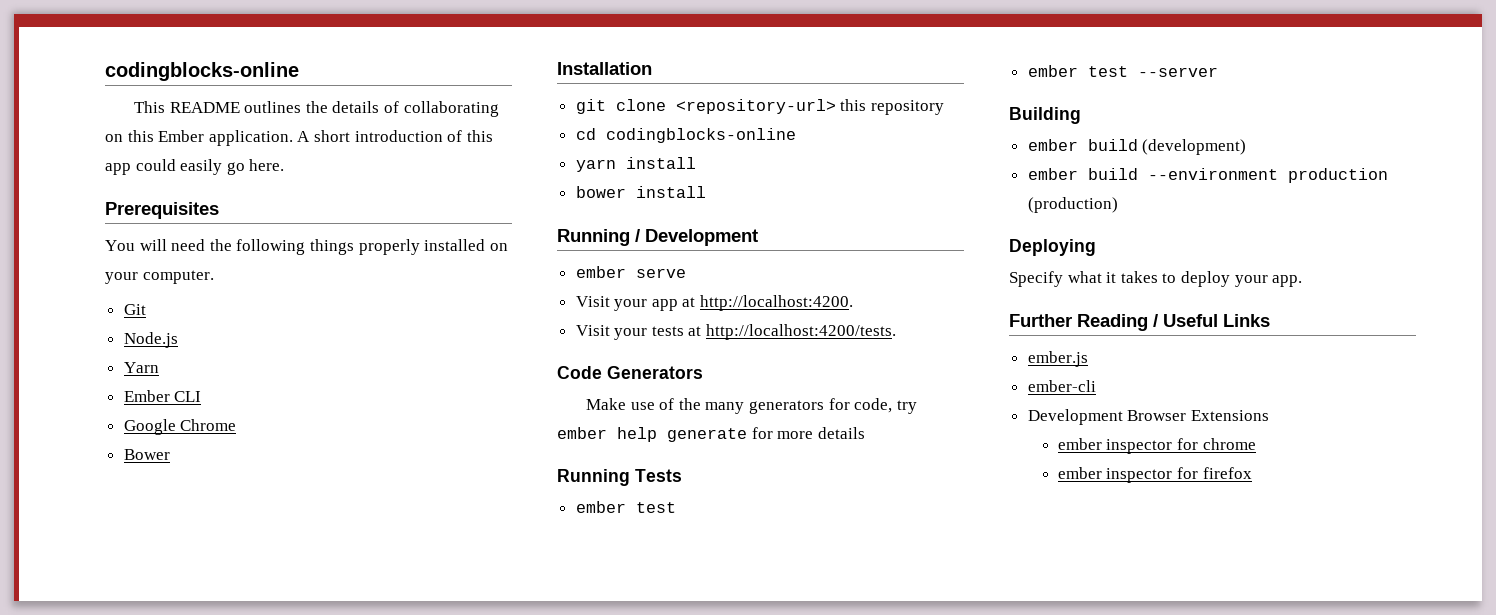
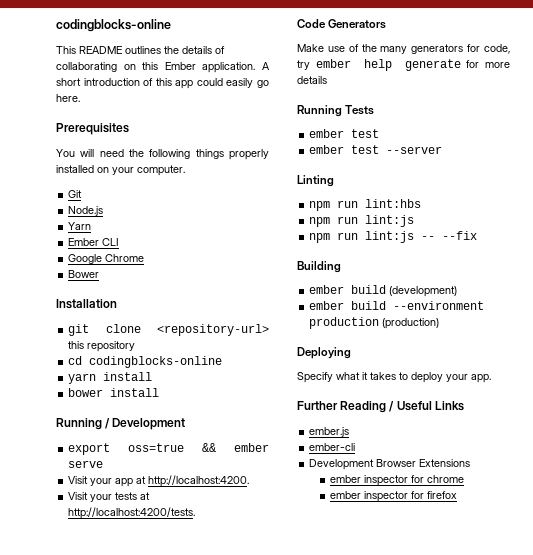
- ember serve
+ export oss=true && ember serve
+ Linting
+ npm run lint:hbs
+ npm run lint:js
+ npm run lint:js -- --fix

